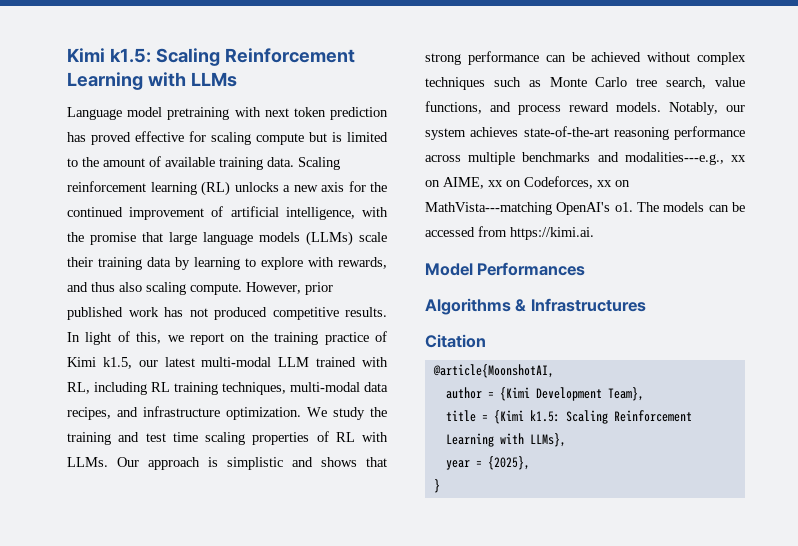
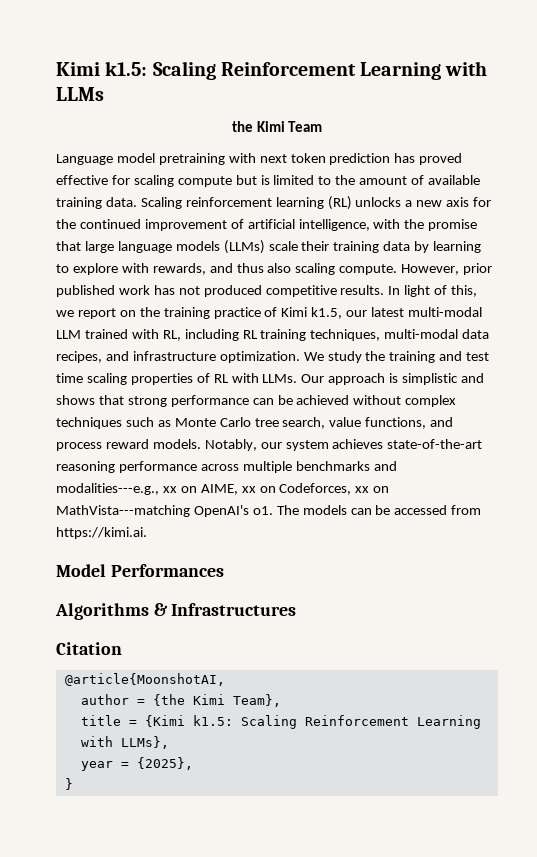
+ the Kimi Team
- author = {Kimi Development Team},
+ author = {the Kimi Team},

